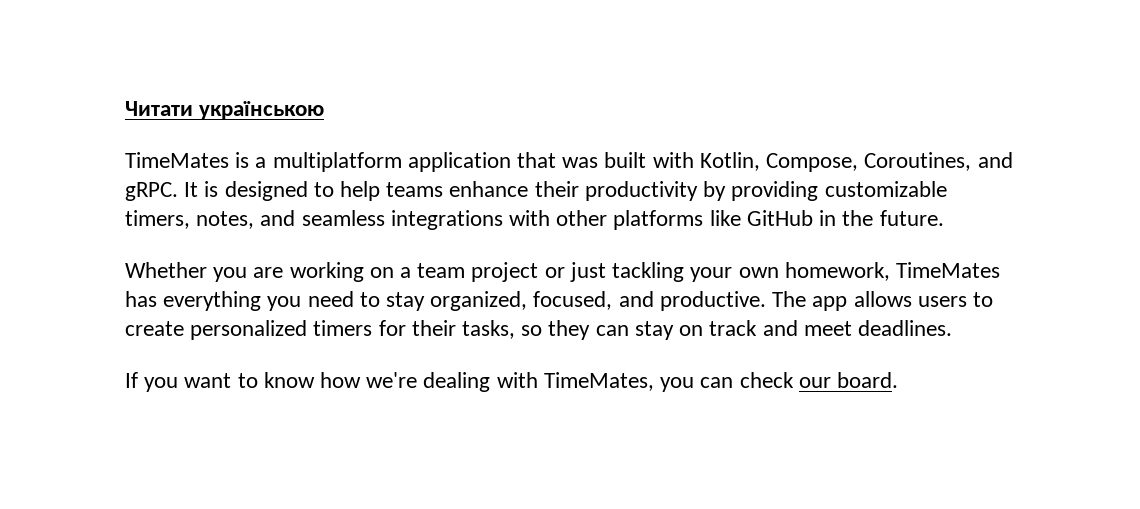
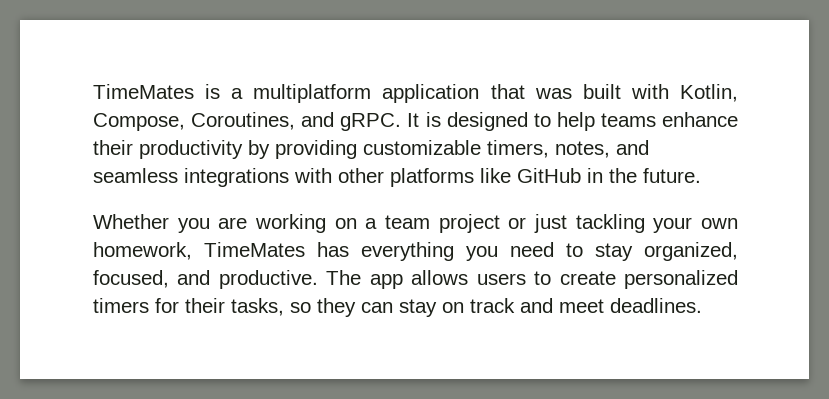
- Читати українською
- If you want to know how we're dealing with TimeMates, you can check our board.

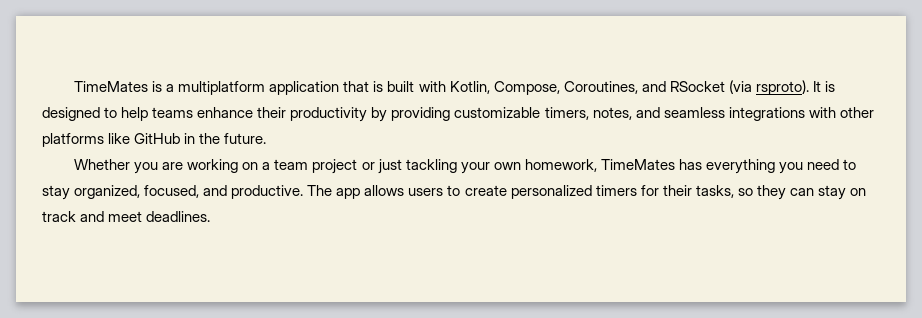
- TimeMates is a multiplatform application that was built with Kotlin, Compose, Coroutines, and gRPC.
+ TimeMates is a multiplatform application that is built with Kotlin, Compose, Coroutines, and RSocket (via rsproto).

